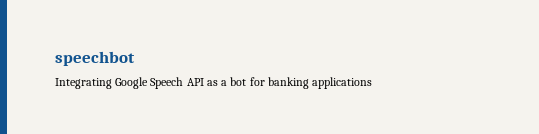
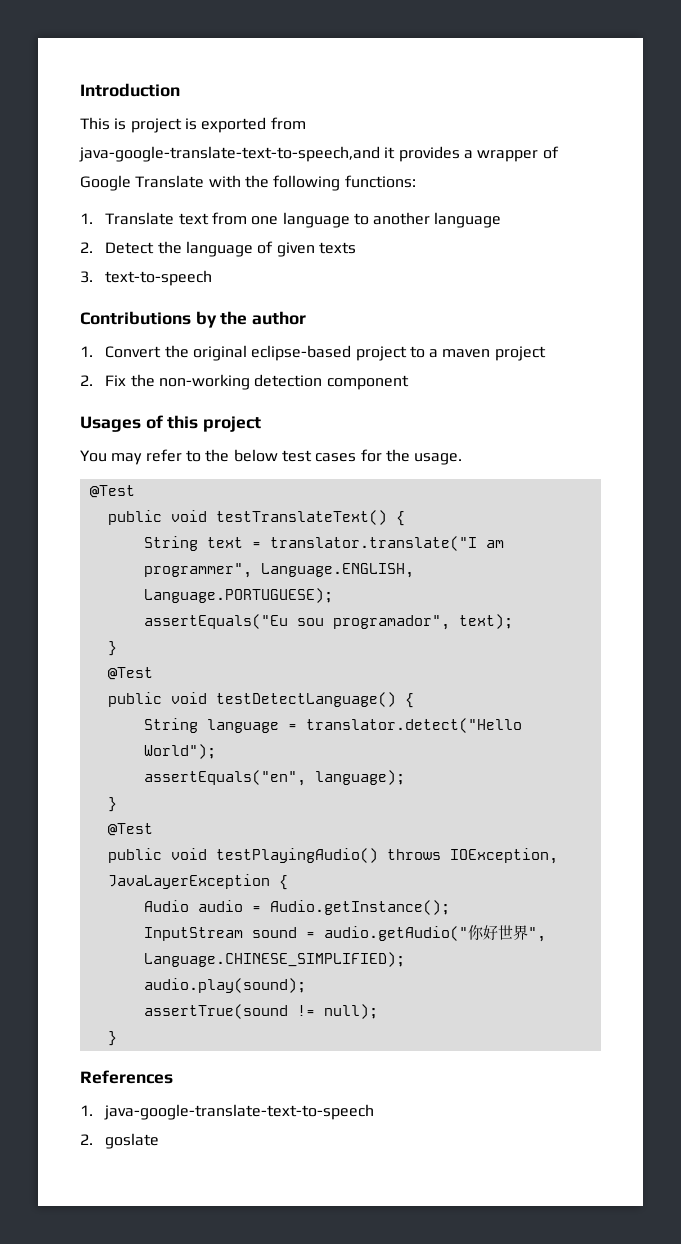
- speechbot
- Integrating Google Speech API as a bot for banking applications
+ Introduction
+ This is project is exported from java-google-translate-text-to-speech,and it provides a wrapper of Google Translate with the following functions:
+ 1. Translate text from one language to another language
+ 2. Detect the language of given texts
+ 3. text-to-speech
+ Contributions by the author
+ 1. Convert the original eclipse-based project to a maven project
+ 2. Fix the non-working detection component
+ Usages of this project
+ You may refer to the below test cases for the usage.
+ @Test
+ public void testTranslateText() {
+ String text = translator.translate("I am programmer", Language.ENGLISH, Language.PORTUGUESE);
+ assertEquals("Eu sou programador", text);
+ }
+ @Test
+ public void testDetectLanguage() {
+ String language = translator.detect("Hello World");
+ assertEquals("en", language);
+ }
+ @Test
+ public void testPlayingAudio() throws IOException, JavaLayerException {
+ Audio audio = Audio.getInstance();
+ InputStream sound = audio.getAudio("你好世界", Language.CHINESE_SIMPLIFIED);
+ audio.play(sound);
+ assertTrue(sound != null);
+ }
+ References
+ 1. java-google-translate-text-to-speech
+ 2. goslate

